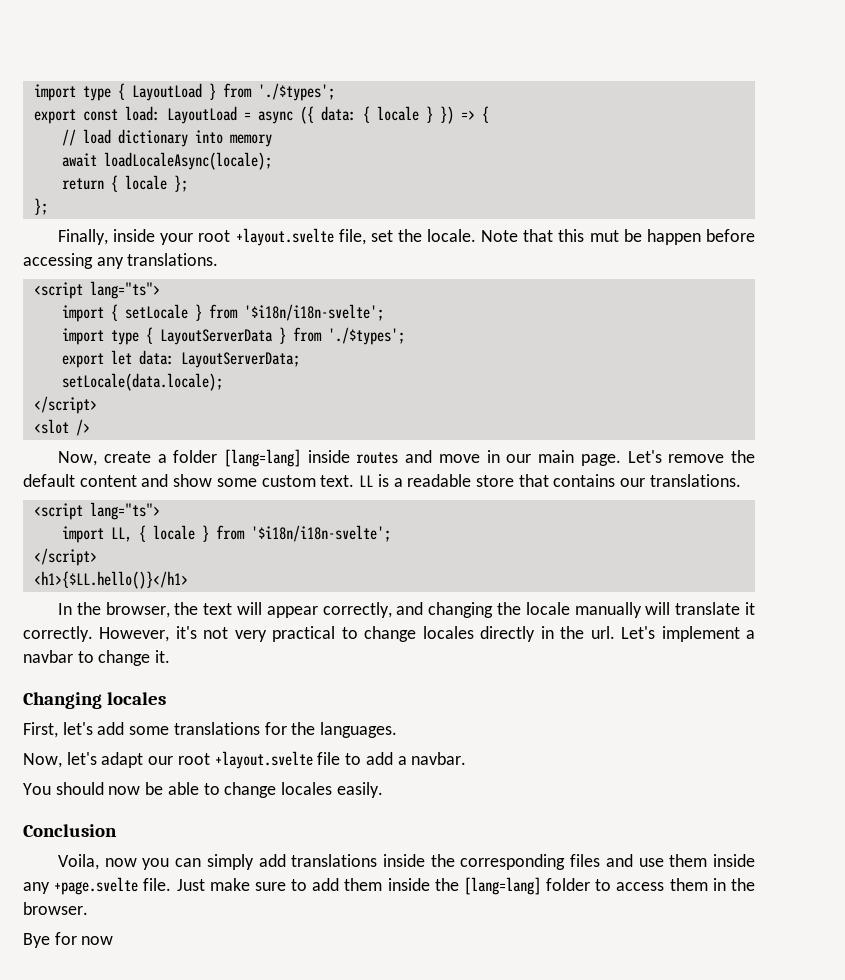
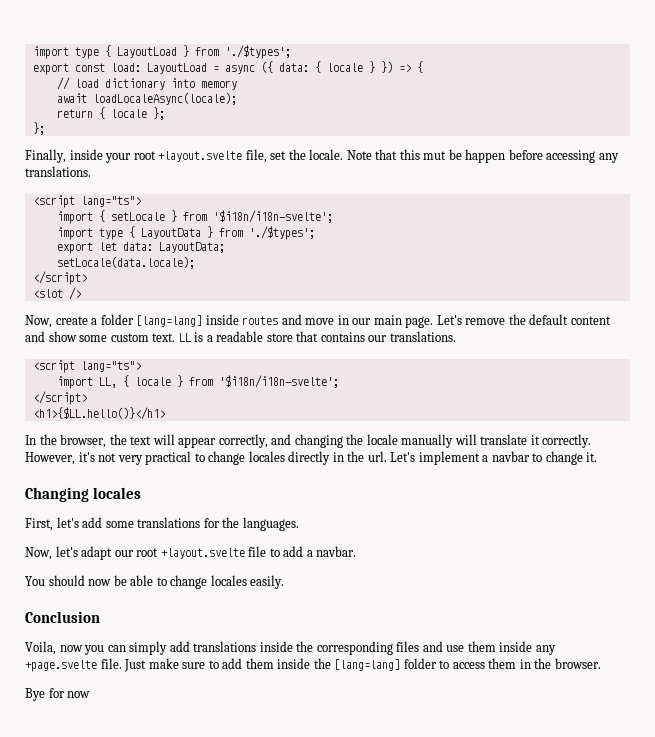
- import type { LayoutServerData } from './$types';
+ import type { LayoutData } from './$types';
- export let data: LayoutServerData;
+ export let data: LayoutData;

